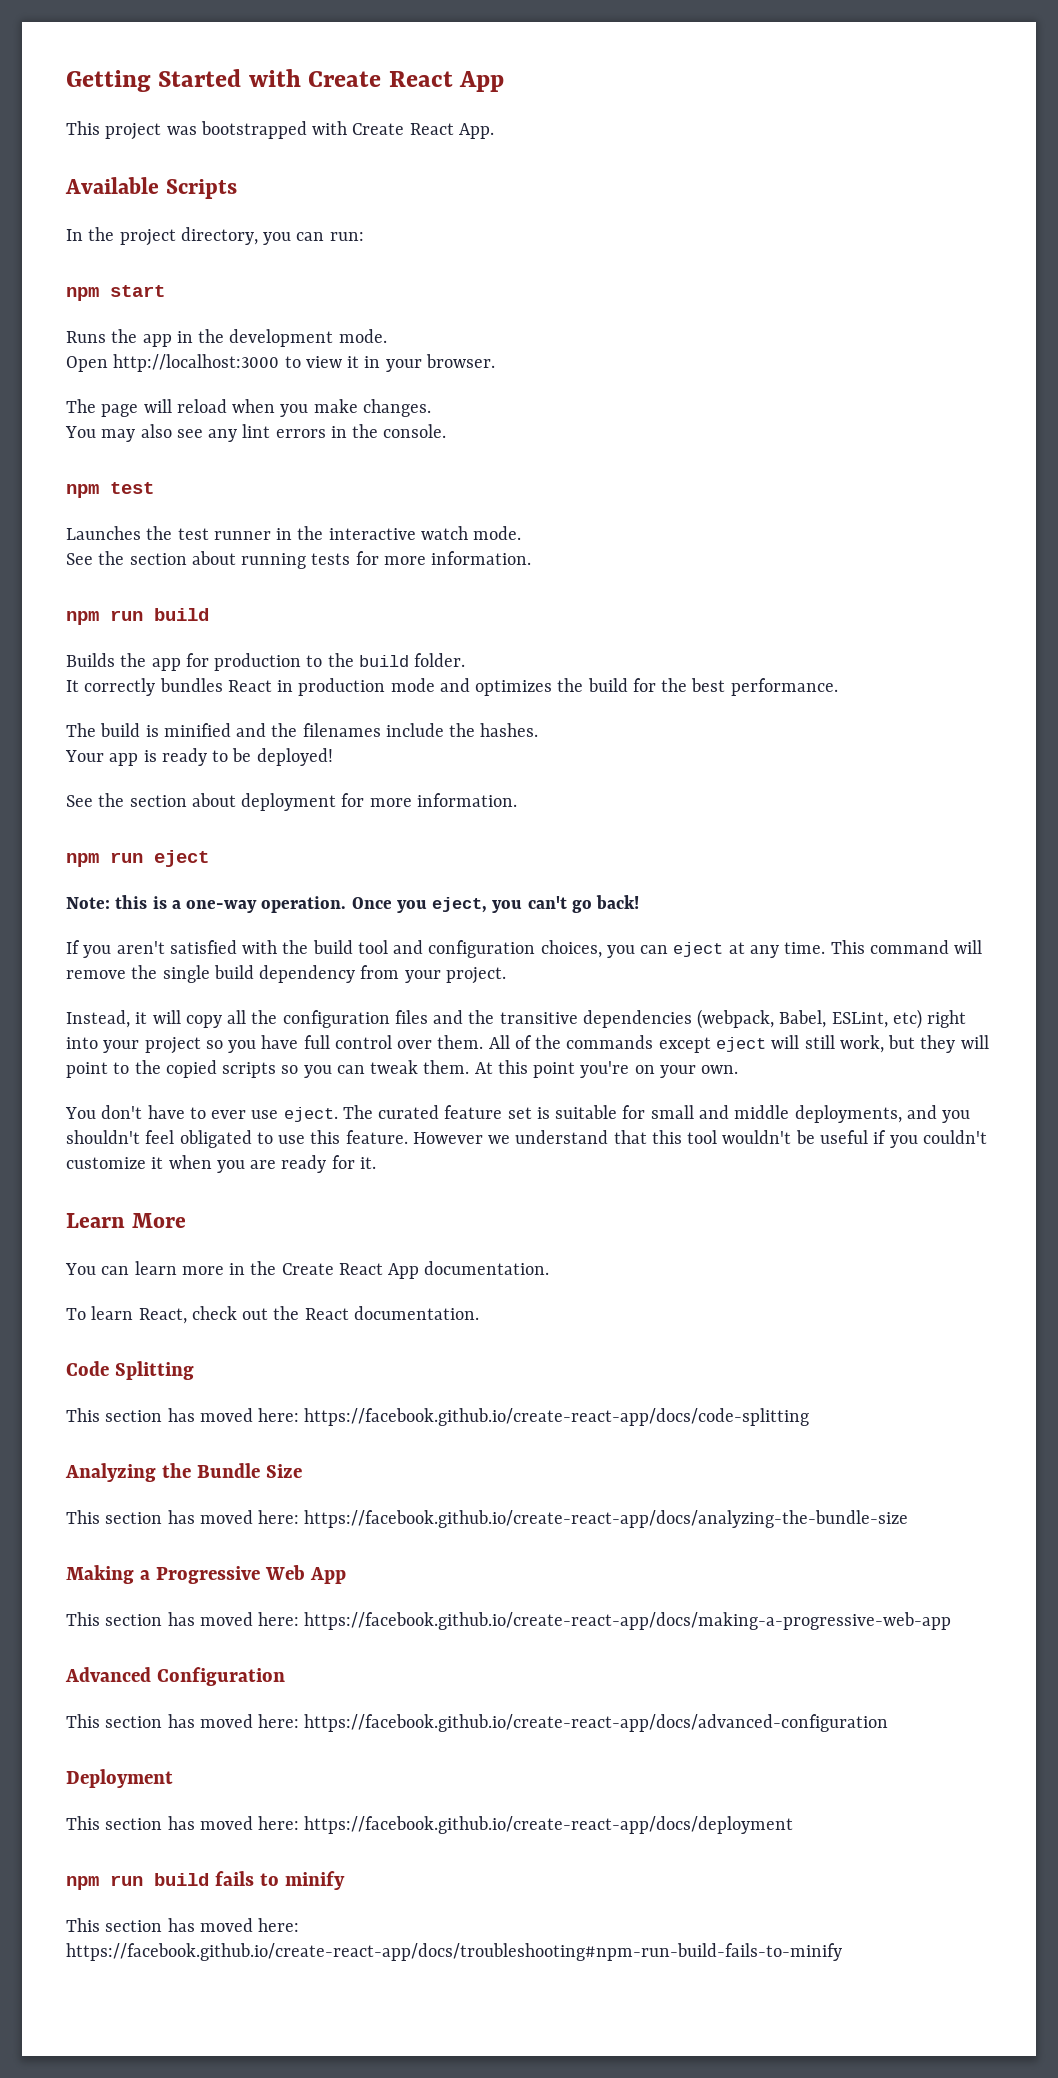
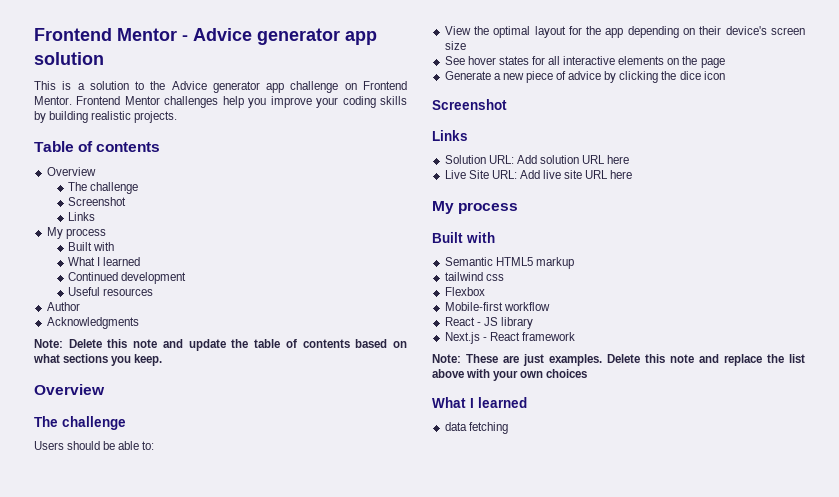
- Getting Started with Create React App
- This project was bootstrapped with Create React App.
- Available Scripts
- In the project directory, you can run:
- npm start
- Runs the app in the development mode.
- Open http://localhost:3000 to view it in your browser.
- The page will reload when you make changes.
- You may also see any lint errors in the console.
- npm test
- Launches the test runner in the interactive watch mode.
- See the section about running tests for more information.
- npm run build
- Builds the app for production to the build folder.
- It correctly bundles React in production mode and optimizes the build for the best performance.
- The build is minified and the filenames include the hashes.
- Your app is ready to be deployed!
- See the section about deployment for more information.
- npm run eject
- Note: this is a one-way operation. Once you eject, you can't go back!
- If you aren't satisfied with the build tool and configuration choices, you can eject at any time. This command will remove the single build dependency from your project.
- Instead, it will copy all the configuration files and the transitive dependencies (webpack, Babel, ESLint, etc) right into your project so you have full control over them. All of the commands except eject will still work, but they will point to the copied scripts so you can tweak them. At this point you're on your own.
- You don't have to ever use eject. The curated feature set is suitable for small and middle deployments, and you shouldn't feel obligated to use this feature. However we understand that this tool wouldn't be useful if you couldn't customize it when you are ready for it.
- Learn More
- You can learn more in the Create React App documentation.
- To learn React, check out the React documentation.
- Code Splitting
- This section has moved here: https://facebook.github.io/create-react-app/docs/code-splitting
- Analyzing the Bundle Size
- This section has moved here: https://facebook.github.io/create-react-app/docs/analyzing-the-bundle-size
- Making a Progressive Web App
- This section has moved here: https://facebook.github.io/create-react-app/docs/making-a-progressive-web-app
- Advanced Configuration
- This section has moved here: https://facebook.github.io/create-react-app/docs/advanced-configuration
- Deployment
- This section has moved here: https://facebook.github.io/create-react-app/docs/deployment
- npm run build fails to minify
- This section has moved here: https://facebook.github.io/create-react-app/docs/troubleshooting#npm-run-build-fails-to-minify
+ Frontend Mentor - Advice generator app solution
+ This is a solution to the Advice generator app challenge on Frontend Mentor. Frontend Mentor challenges help you improve your coding skills by building realistic projects.
+ Table of contents
+ Overview
+ The challenge
+ Screenshot
+ Links
+ My process
+ Built with
+ What I learned
+ Continued development
+ Useful resources
+ Author
+ Acknowledgments
+ Note: Delete this note and update the table of contents based on what sections you keep.
+ Overview
+ The challenge
+ Users should be able to:
+ View the optimal layout for the app depending on their device's screen size
+ See hover states for all interactive elements on the page
+ Generate a new piece of advice by clicking the dice icon
+ Screenshot
+ Links
+ Solution URL: Add solution URL here
+ Live Site URL: Add live site URL here
+ My process
+ Built with
+ Semantic HTML5 markup
+ tailwind css
+ Flexbox
+ Mobile-first workflow
+ React - JS library
+ Next.js - React framework
+ Note: These are just examples. Delete this note and replace the list above with your own choices
+ What I learned
+ data fetching

